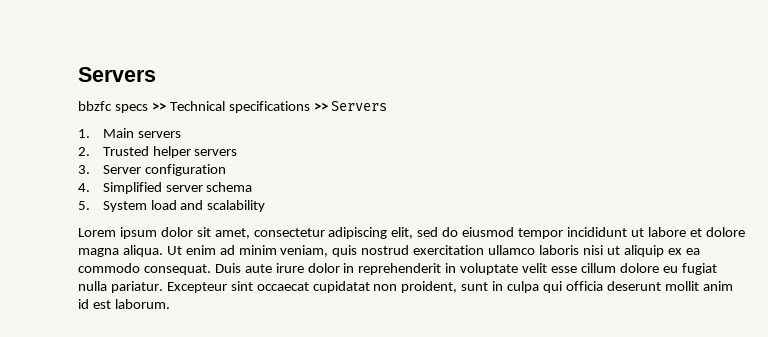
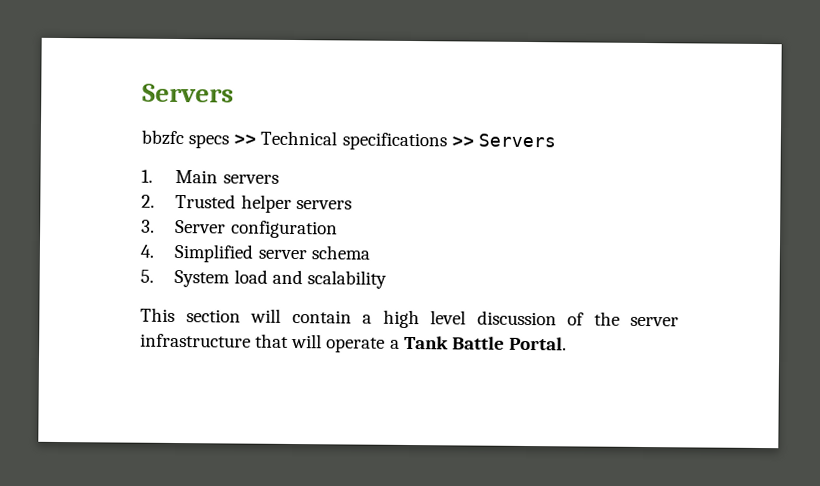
- Lorem ipsum dolor sit amet, consectetur adipiscing elit, sed do eiusmod tempor incididunt ut labore et dolore magna aliqua. Ut enim ad minim veniam, quis nostrud exercitation ullamco laboris nisi ut aliquip ex ea commodo consequat. Duis aute irure dolor in reprehenderit in voluptate velit esse cillum dolore eu fugiat nulla pariatur. Excepteur sint occaecat cupidatat non proident, sunt in culpa qui officia deserunt mollit anim id est laborum.
+ This section will contain a high level discussion of the server infrastructure that will operate a Tank Battle Portal.

